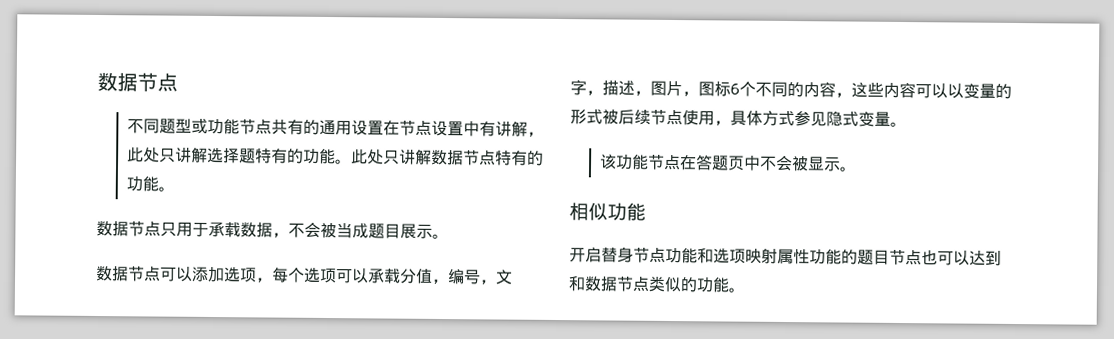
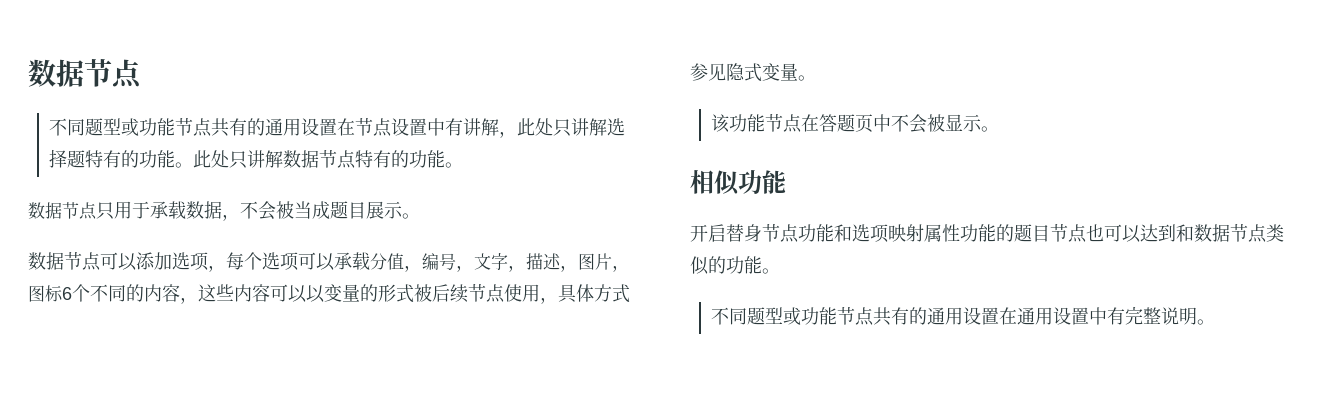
+ 不同题型或功能节点共有的通用设置在通用设置中有完整说明。

